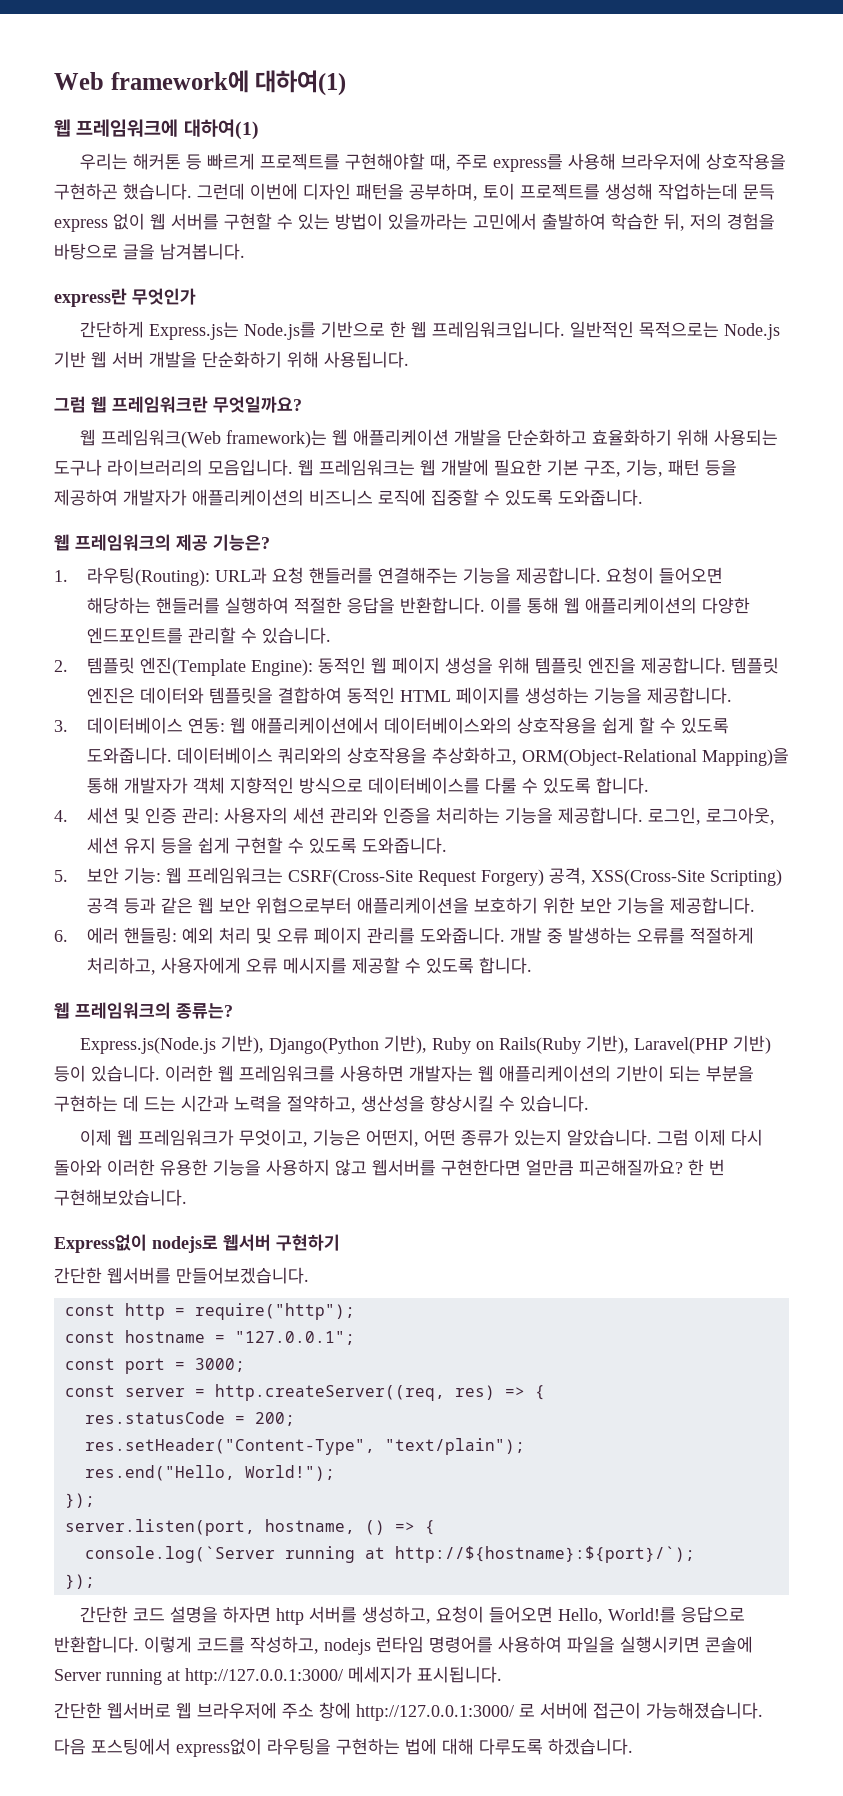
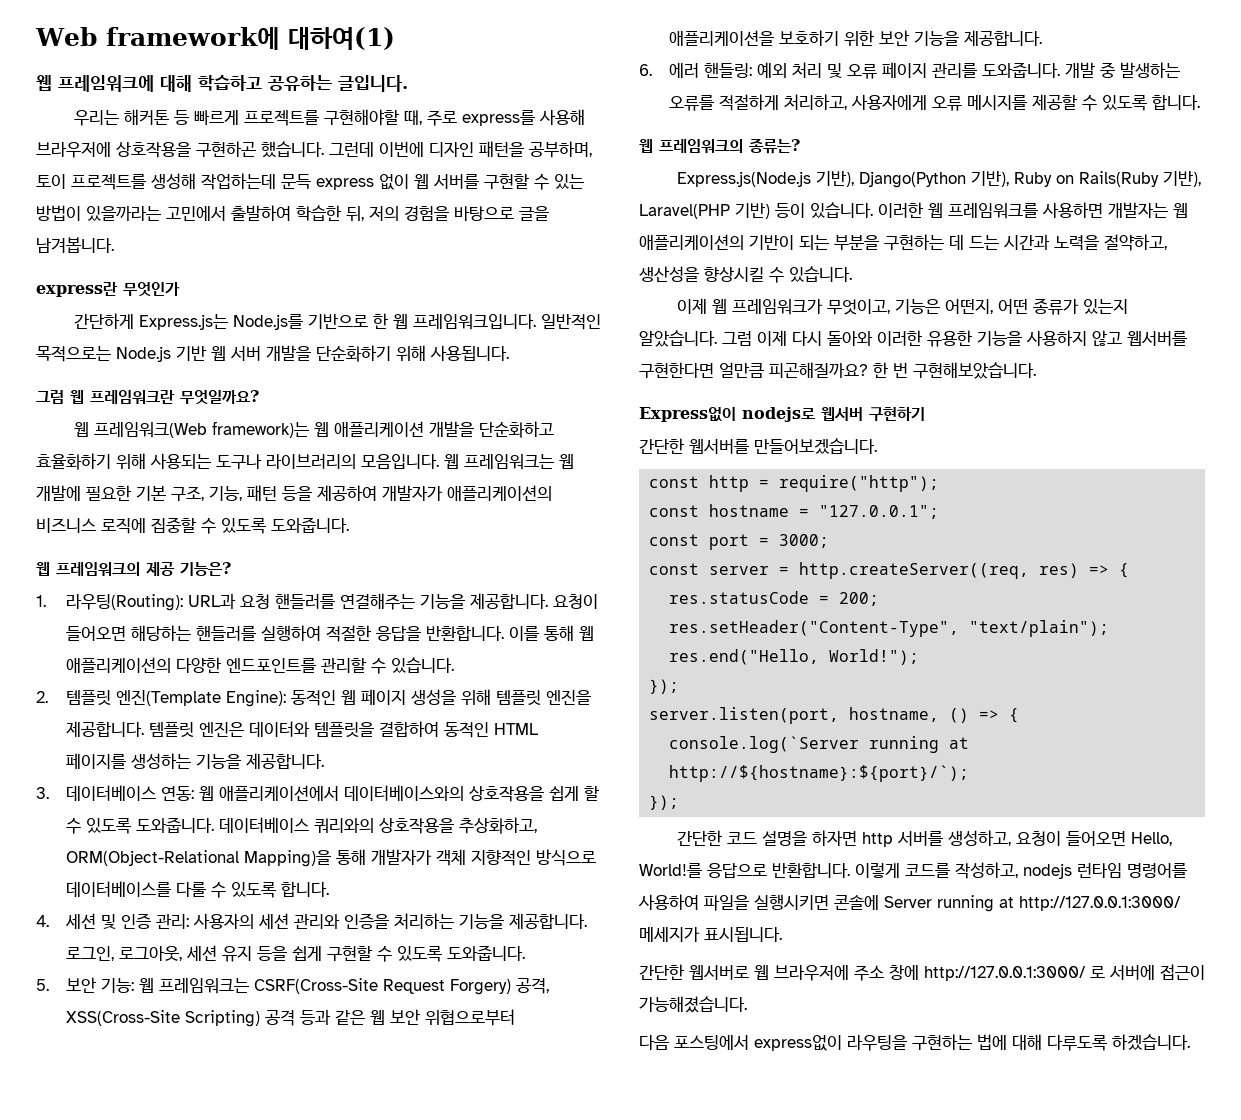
- 웹 프레임워크에 대하여(1)
+ 웹 프레임워크에 대해 학습하고 공유하는 글입니다.

